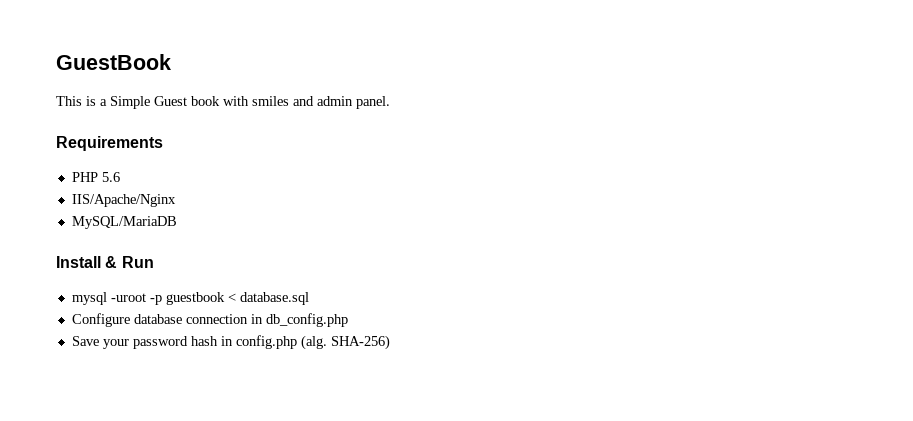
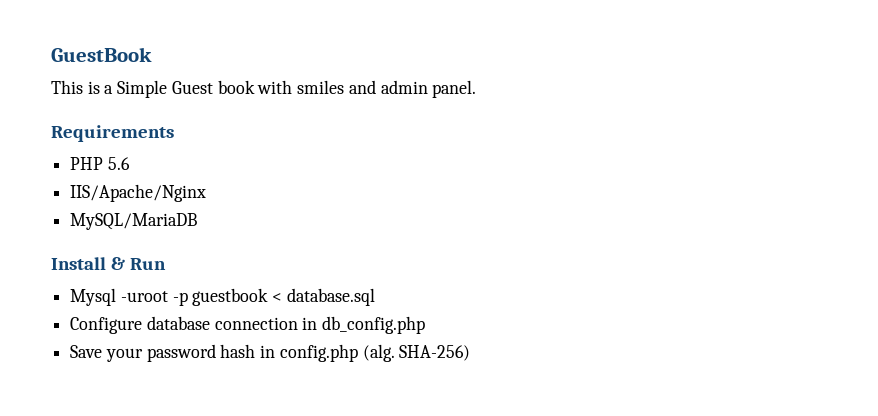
- mysql -uroot -p guestbook < database.sql
+ Mysql -uroot -p guestbook < database.sql

